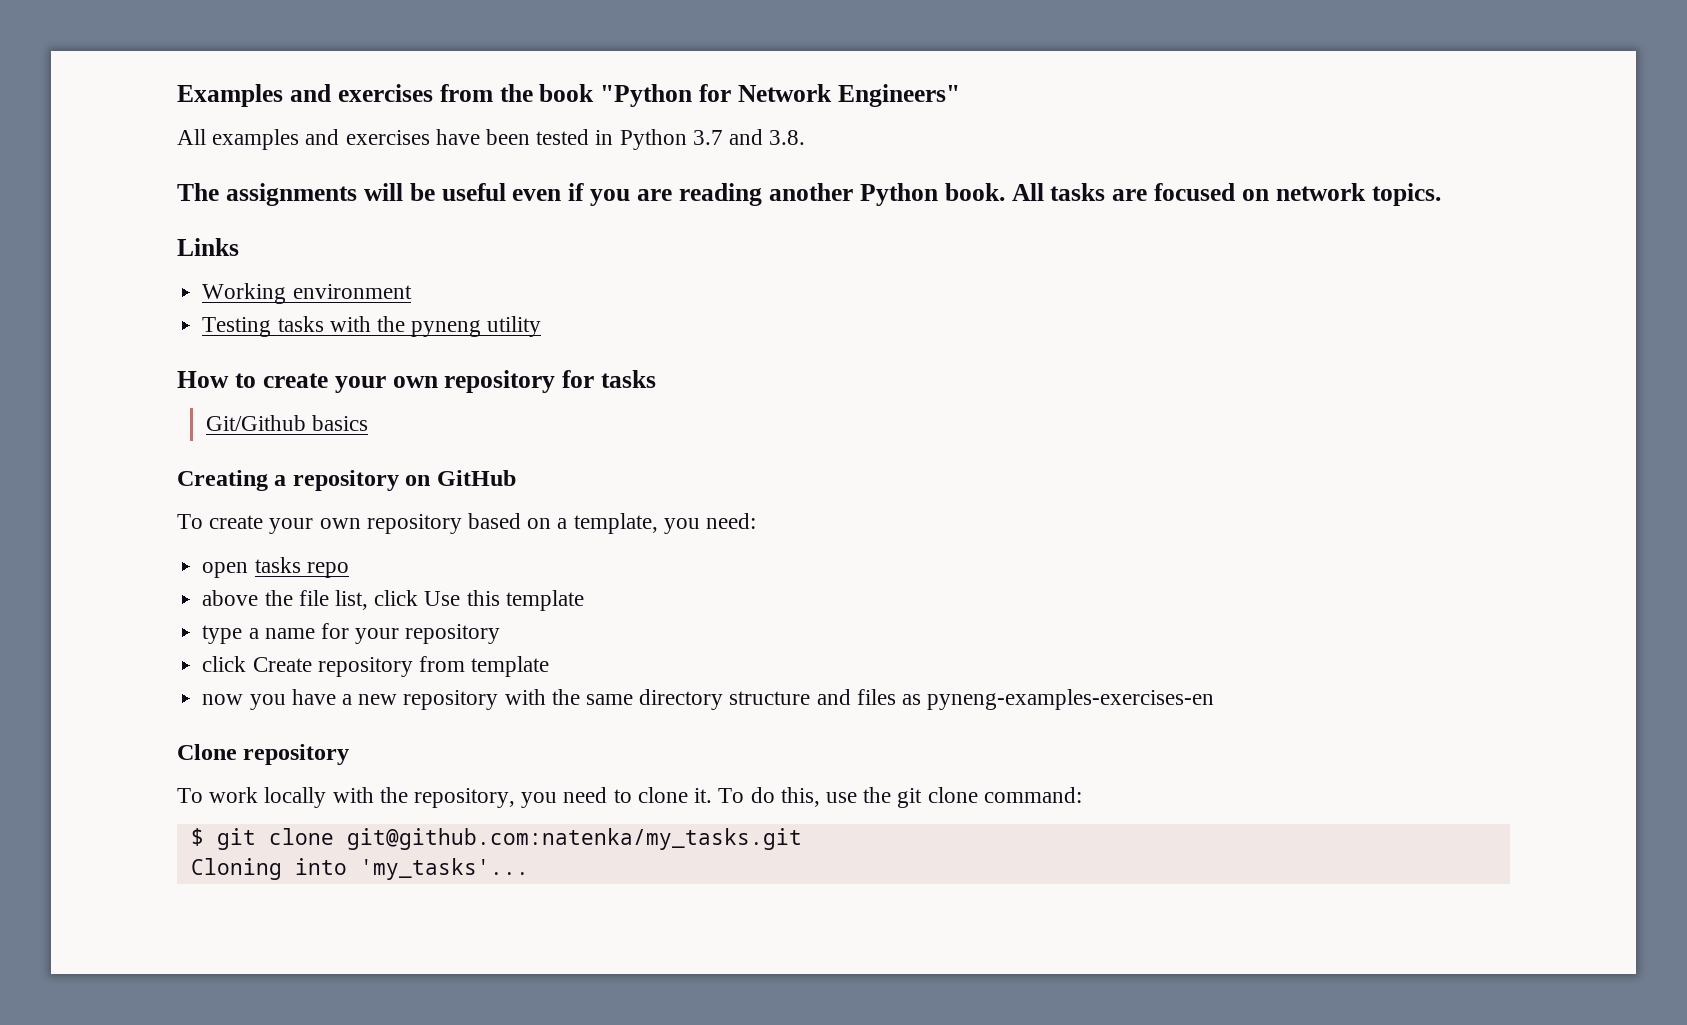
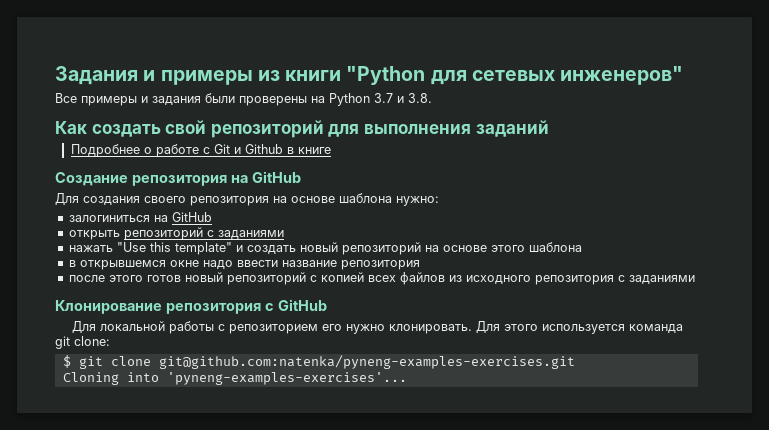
- Examples and exercises from the book "Python for Network Engineers"
- All examples and exercises have been tested in Python 3.7 and 3.8.
+ Задания и примеры из книги "Python для сетевых инженеров"
+ Все примеры и задания были проверены на Python 3.7 и 3.8.
- The assignments will be useful even if you are reading another Python book. All tasks are focused on network topics.
- Links
- Working environment
- Testing tasks with the pyneng utility
- How to create your own repository for tasks
- Git/Github basics
- Creating a repository on GitHub
- To create your own repository based on a template, you need:
- open tasks repo
- above the file list, click Use this template
- type a name for your repository
- click Create repository from template
- now you have a new repository with the same directory structure and files as pyneng-examples-exercises-en
- Clone repository
- To work locally with the repository, you need to clone it. To do this, use the git clone command:
+ Как создать свой репозиторий для выполнения заданий
+ Подробнее о работе с Git и Github в книге
+ Создание репозитория на GitHub
+ Для создания своего репозитория на основе шаблона нужно:
+ залогиниться на GitHub
+ открыть репозиторий с заданиями
+ нажать "Use this template" и создать новый репозиторий на основе этого шаблона
+ в открывшемся окне надо ввести название репозитория
+ после этого готов новый репозиторий с копией всех файлов из исходного репозитория с заданиями
+ Клонирование репозитория с GitHub
+ Для локальной работы с репозиторием его нужно клонировать. Для этого используется команда git clone:
- $ git clone git@github.com:natenka/my_tasks.git
+ $ git clone git@github.com:natenka/pyneng-examples-exercises.git
- Cloning into 'my_tasks'...
+ Cloning into 'pyneng-examples-exercises'...

